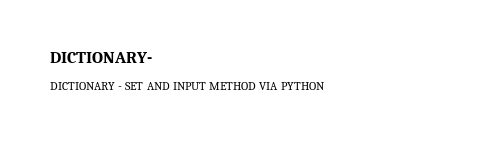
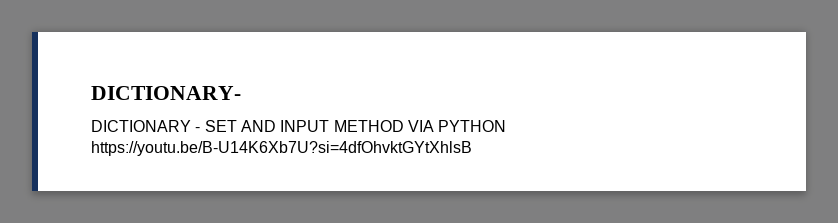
- DICTIONARY - SET AND INPUT METHOD VIA PYTHON
+ DICTIONARY - SET AND INPUT METHOD VIA PYTHON https://youtu.be/B-U14K6Xb7U?si=4dfOhvktGYtXhlsB

